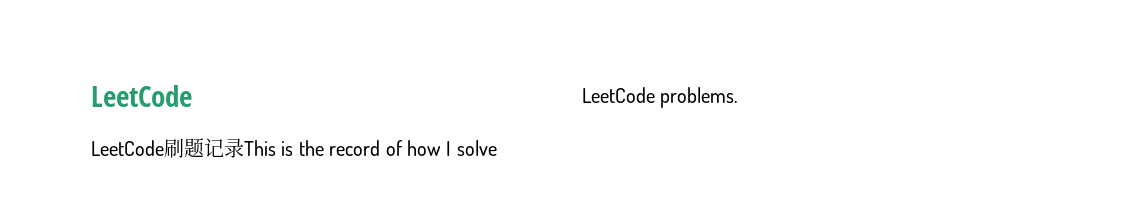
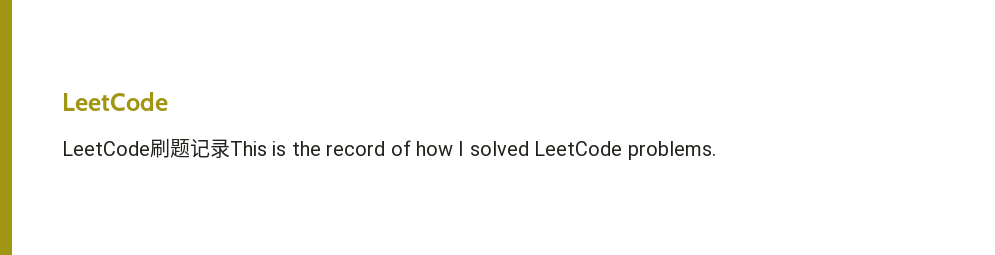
- LeetCode刷题记录This is the record of how I solve LeetCode problems.
+ LeetCode刷题记录This is the record of how I solved LeetCode problems.

